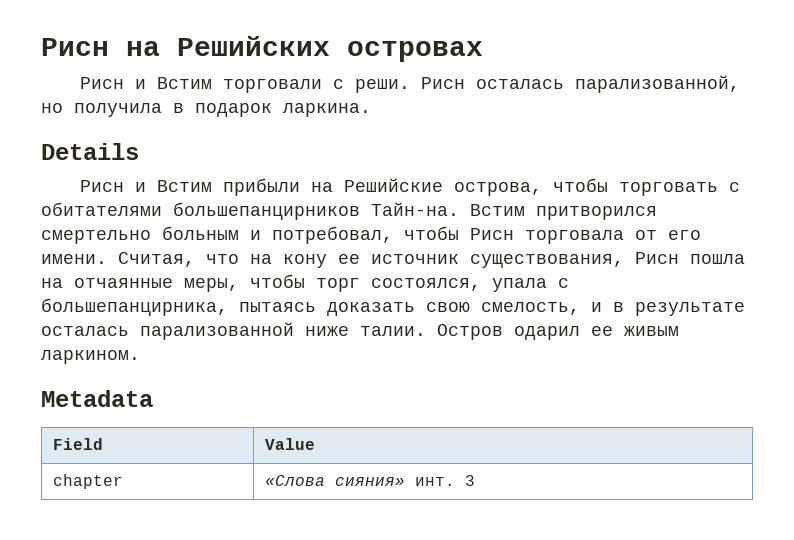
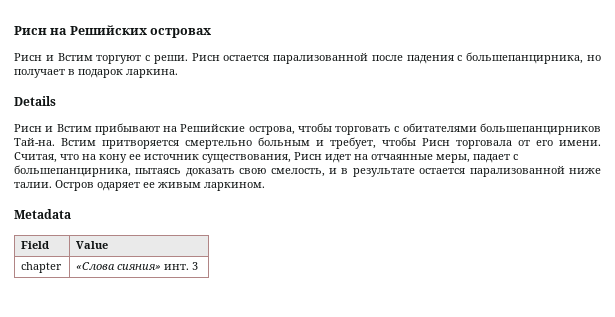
- Рисн и Встим торговали с реши.
+ Рисн и Встим торгуют с реши.
- Рисн осталась парализованной, но получила в подарок ларкина.
+ Рисн остается парализованной после падения с большепанцирника, но получает в подарок ларкина.
- Рисн и Встим прибыли на Решийские острова, чтобы торговать с обитателями большепанцирников Тайн-на. Встим притворился смертельно больным и потребовал, чтобы Рисн торговала от его имени.
+ Рисн и Встим прибывают на Решийские острова, чтобы торговать с обитателями большепанцирников Тай-на. Встим притворяется смертельно больным и требует, чтобы Рисн торговала от его имени.
- Считая, что на кону ее источник существования, Рисн пошла на отчаянные меры, чтобы торг состоялся, упала с большепанцирника, пытаясь доказать свою смелость, и в результате осталась парализованной ниже талии.
+ Считая, что на кону ее источник существования, Рисн идет на отчаянные меры, падает с большепанцирника, пытаясь доказать свою смелость, и в результате остается парализованной ниже талии.
- Остров одарил ее живым ларкином.
+ Остров одаряет ее живым ларкином.

